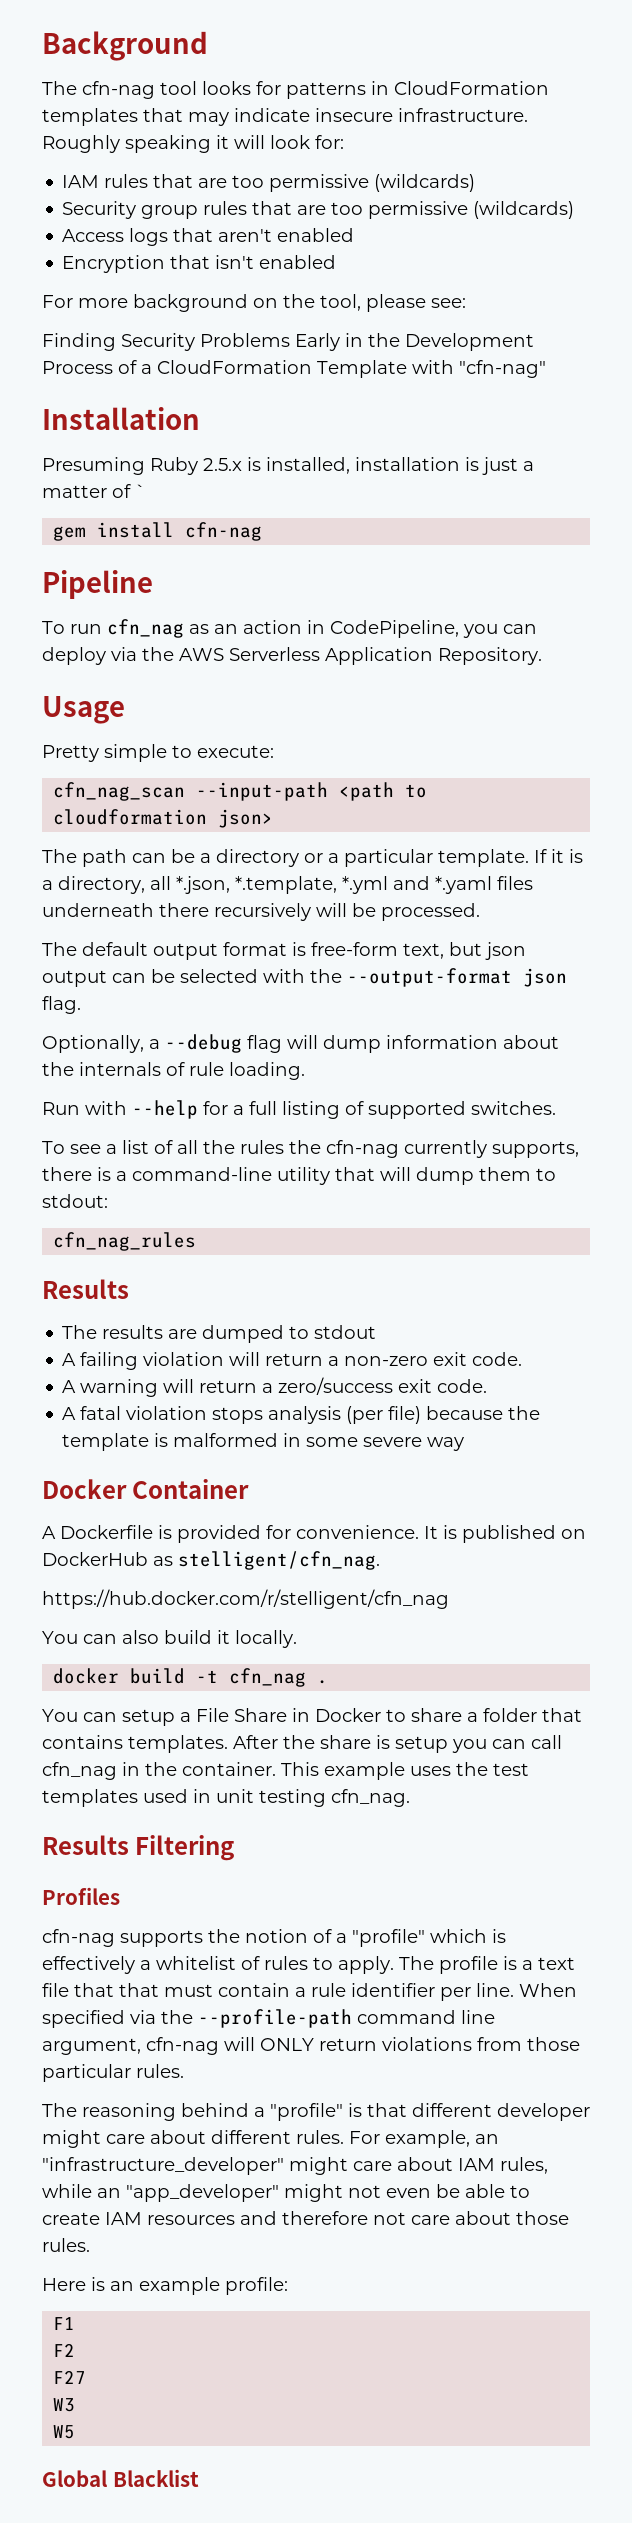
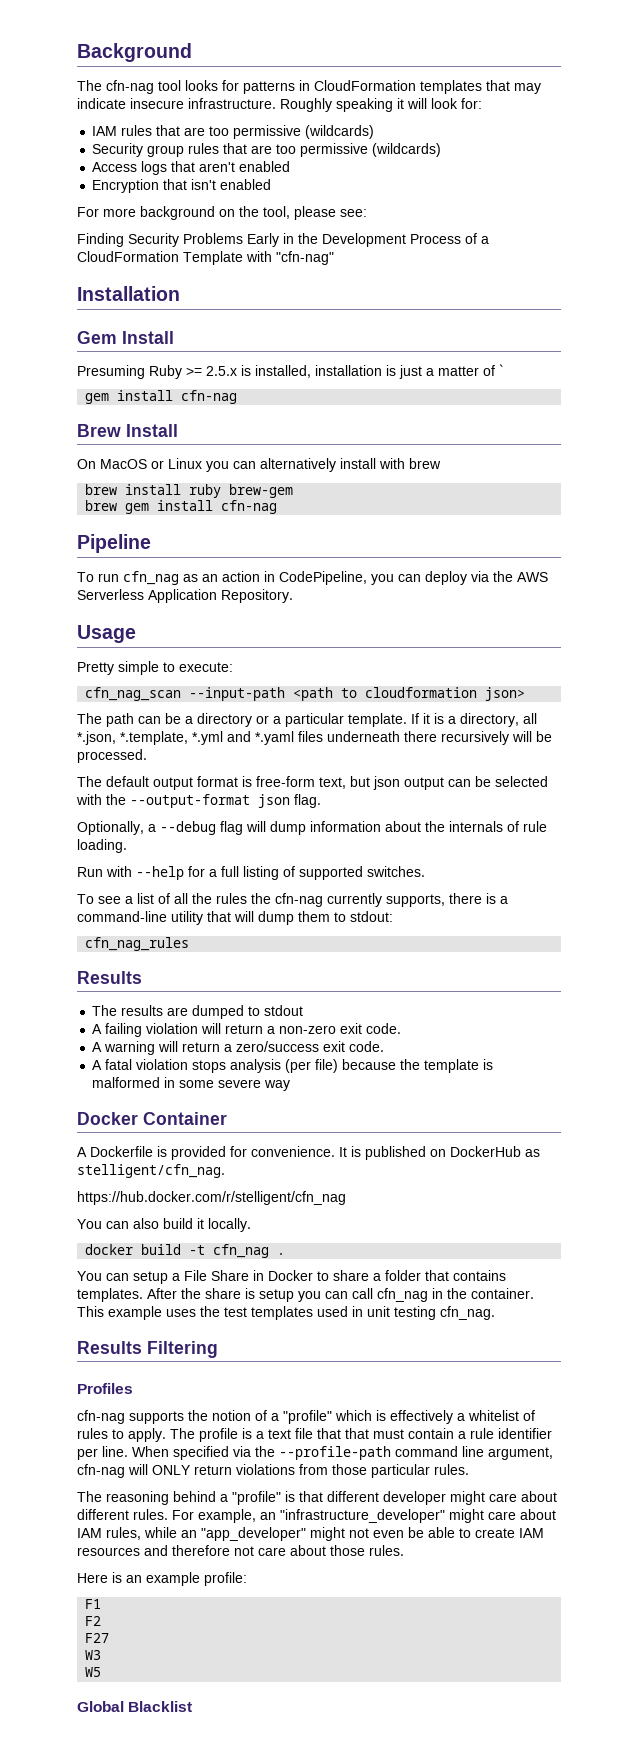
+ Gem Install
- Presuming Ruby 2.5.x is installed, installation is just a matter of `
+ Presuming Ruby >= 2.5.x is installed, installation is just a matter of `
+ Brew Install
+ On MacOS or Linux you can alternatively install with brew
+ brew install ruby brew-gem
+ brew gem install cfn-nag

